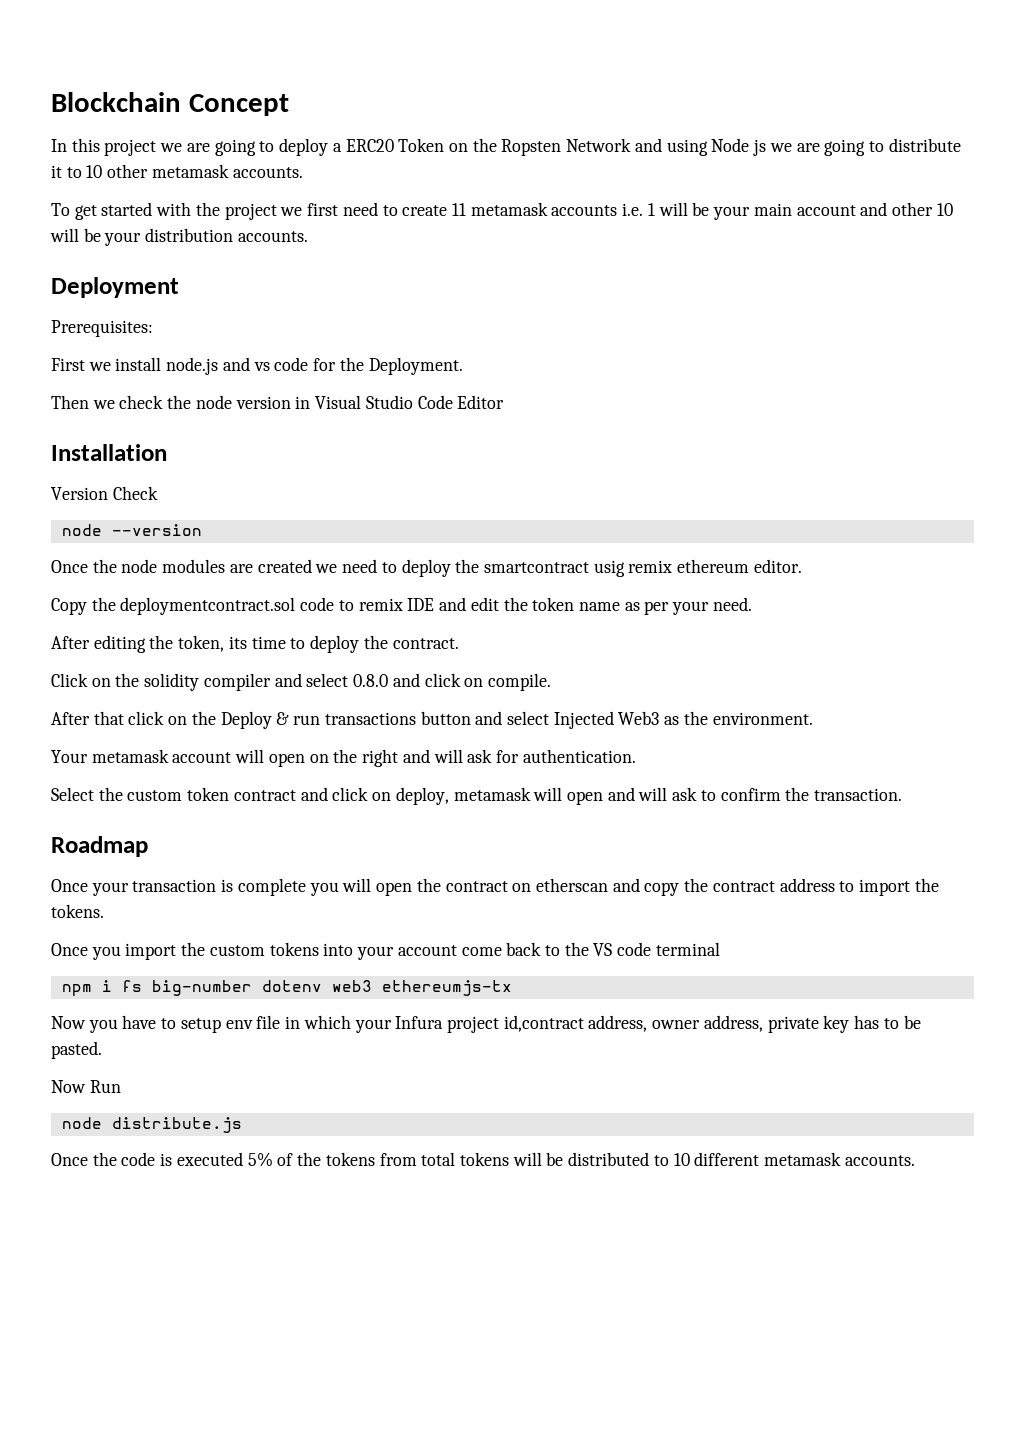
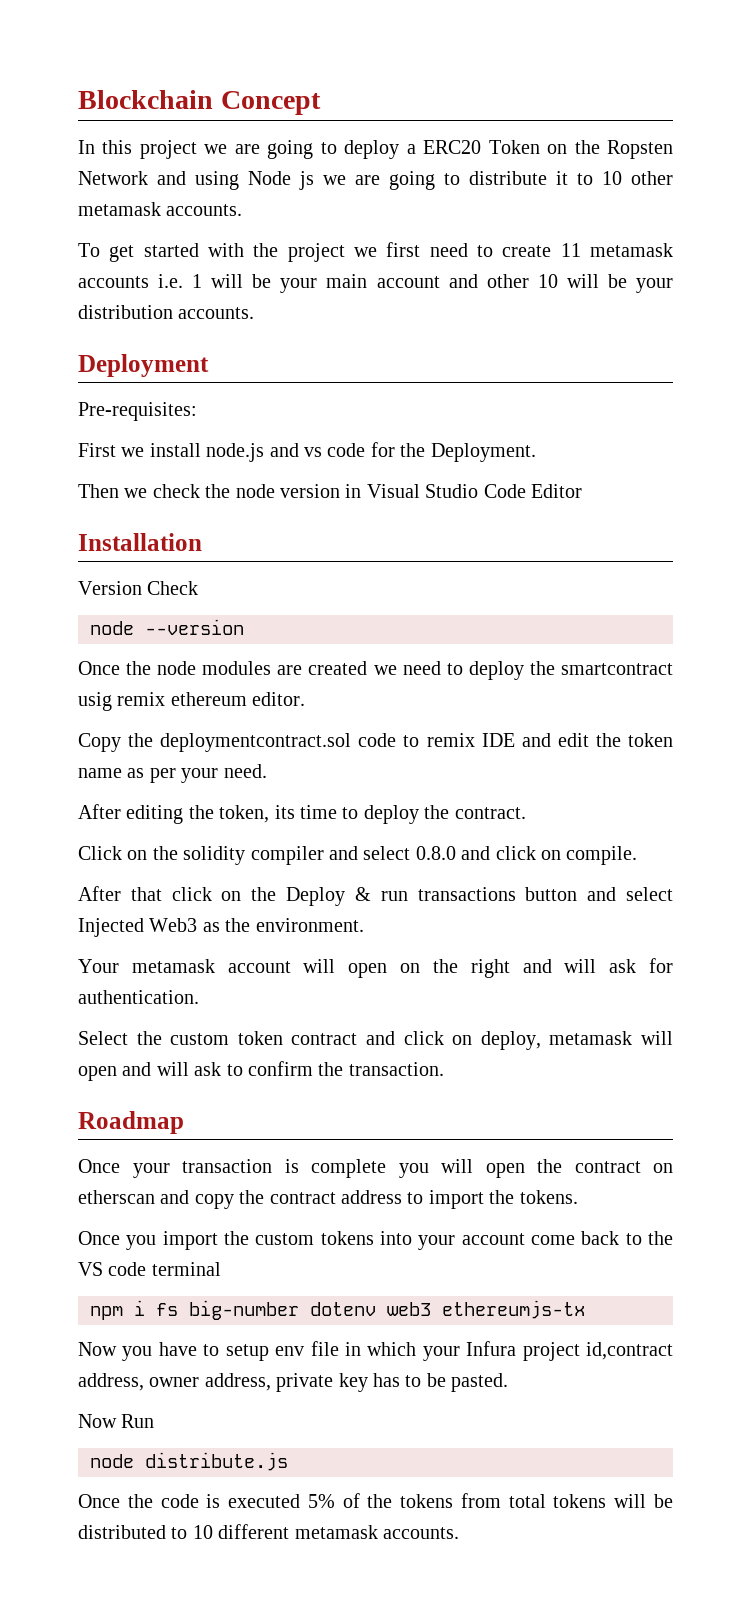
- Prerequisites:
+ Pre-requisites:

